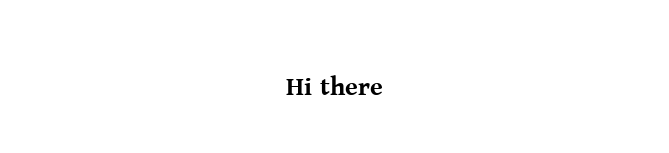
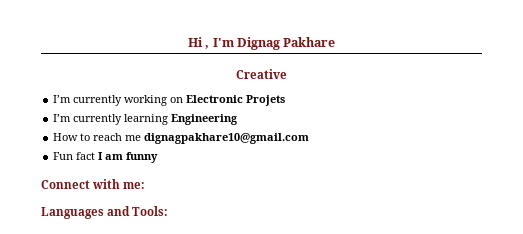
- Hi there
+ Hi , I'm Dignag Pakhare
+ Creative
+ I’m currently working on Electronic Projets
+ I’m currently learning Engineering
+ How to reach me dignagpakhare10@gmail.com
+ Fun fact I am funny
+ Connect with me:
+ Languages and Tools:

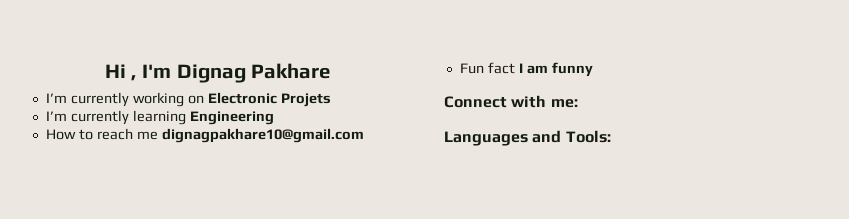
- Creative

